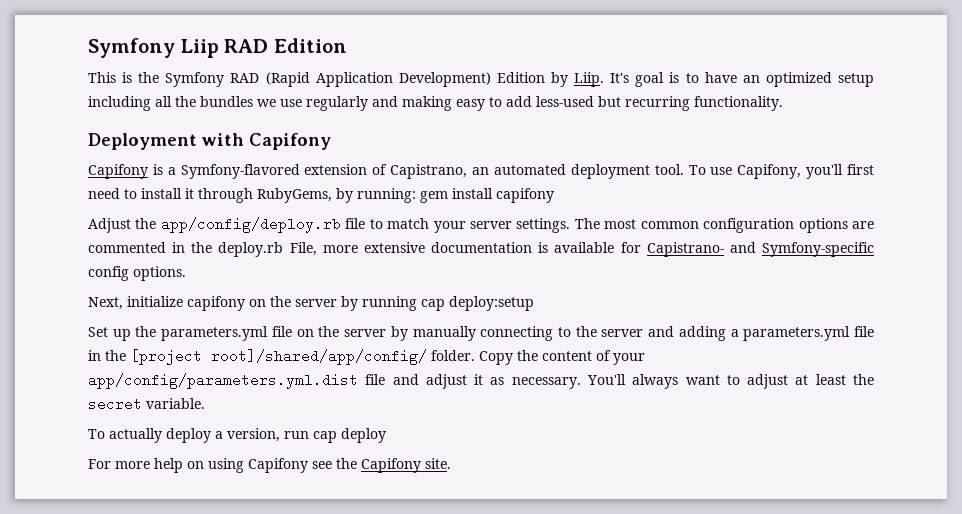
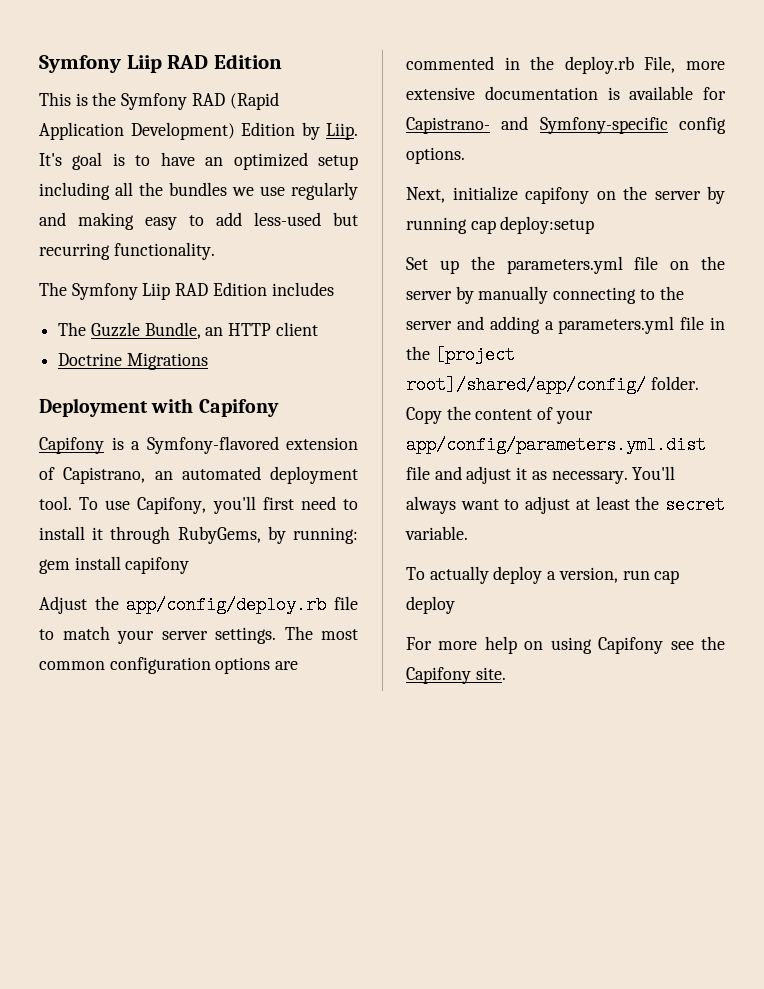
+ The Symfony Liip RAD Edition includes
+ The Guzzle Bundle, an HTTP client
+ Doctrine Migrations

